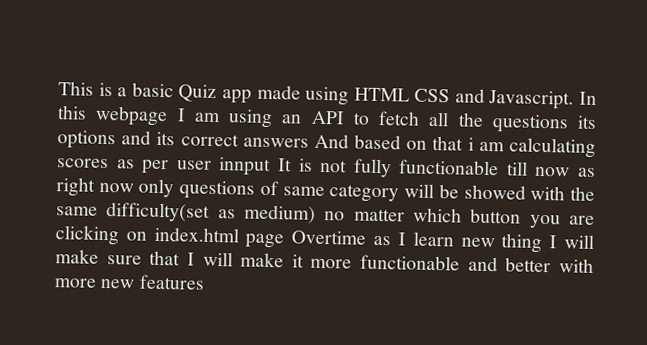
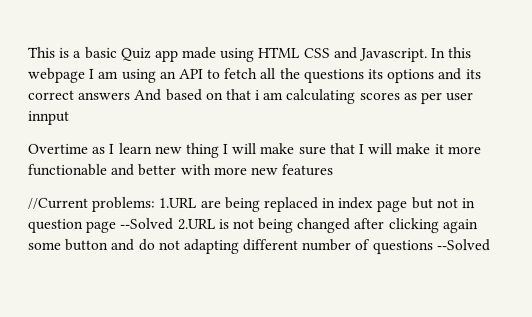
- In this webpage I am using an API to fetch all the questions its options and its correct answers And based on that i am calculating scores as per user innput It is not fully functionable till now as right now only questions of same category will be showed with the same difficulty(set as medium) no matter which button you are clicking on index.html page Overtime as I learn new thing I will make sure that I will make it more functionable and better with more new features
+ In this webpage I am using an API to fetch all the questions its options and its correct answers And based on that i am calculating scores as per user innput
+ Overtime as I learn new thing I will make sure that I will make it more functionable and better with more new features
+ //Current problems: 1.URL are being replaced in index page but not in question page --Solved 2.URL is not being changed after clicking again some button and do not adapting different number of questions --Solved

